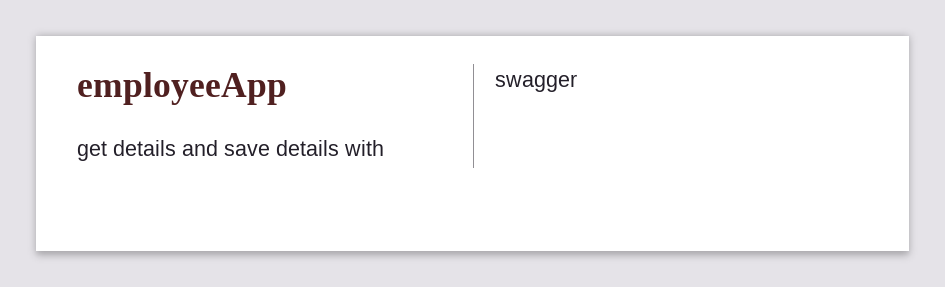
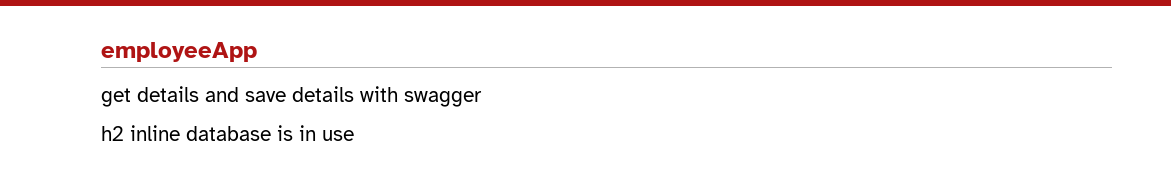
+ h2 inline database is in use

